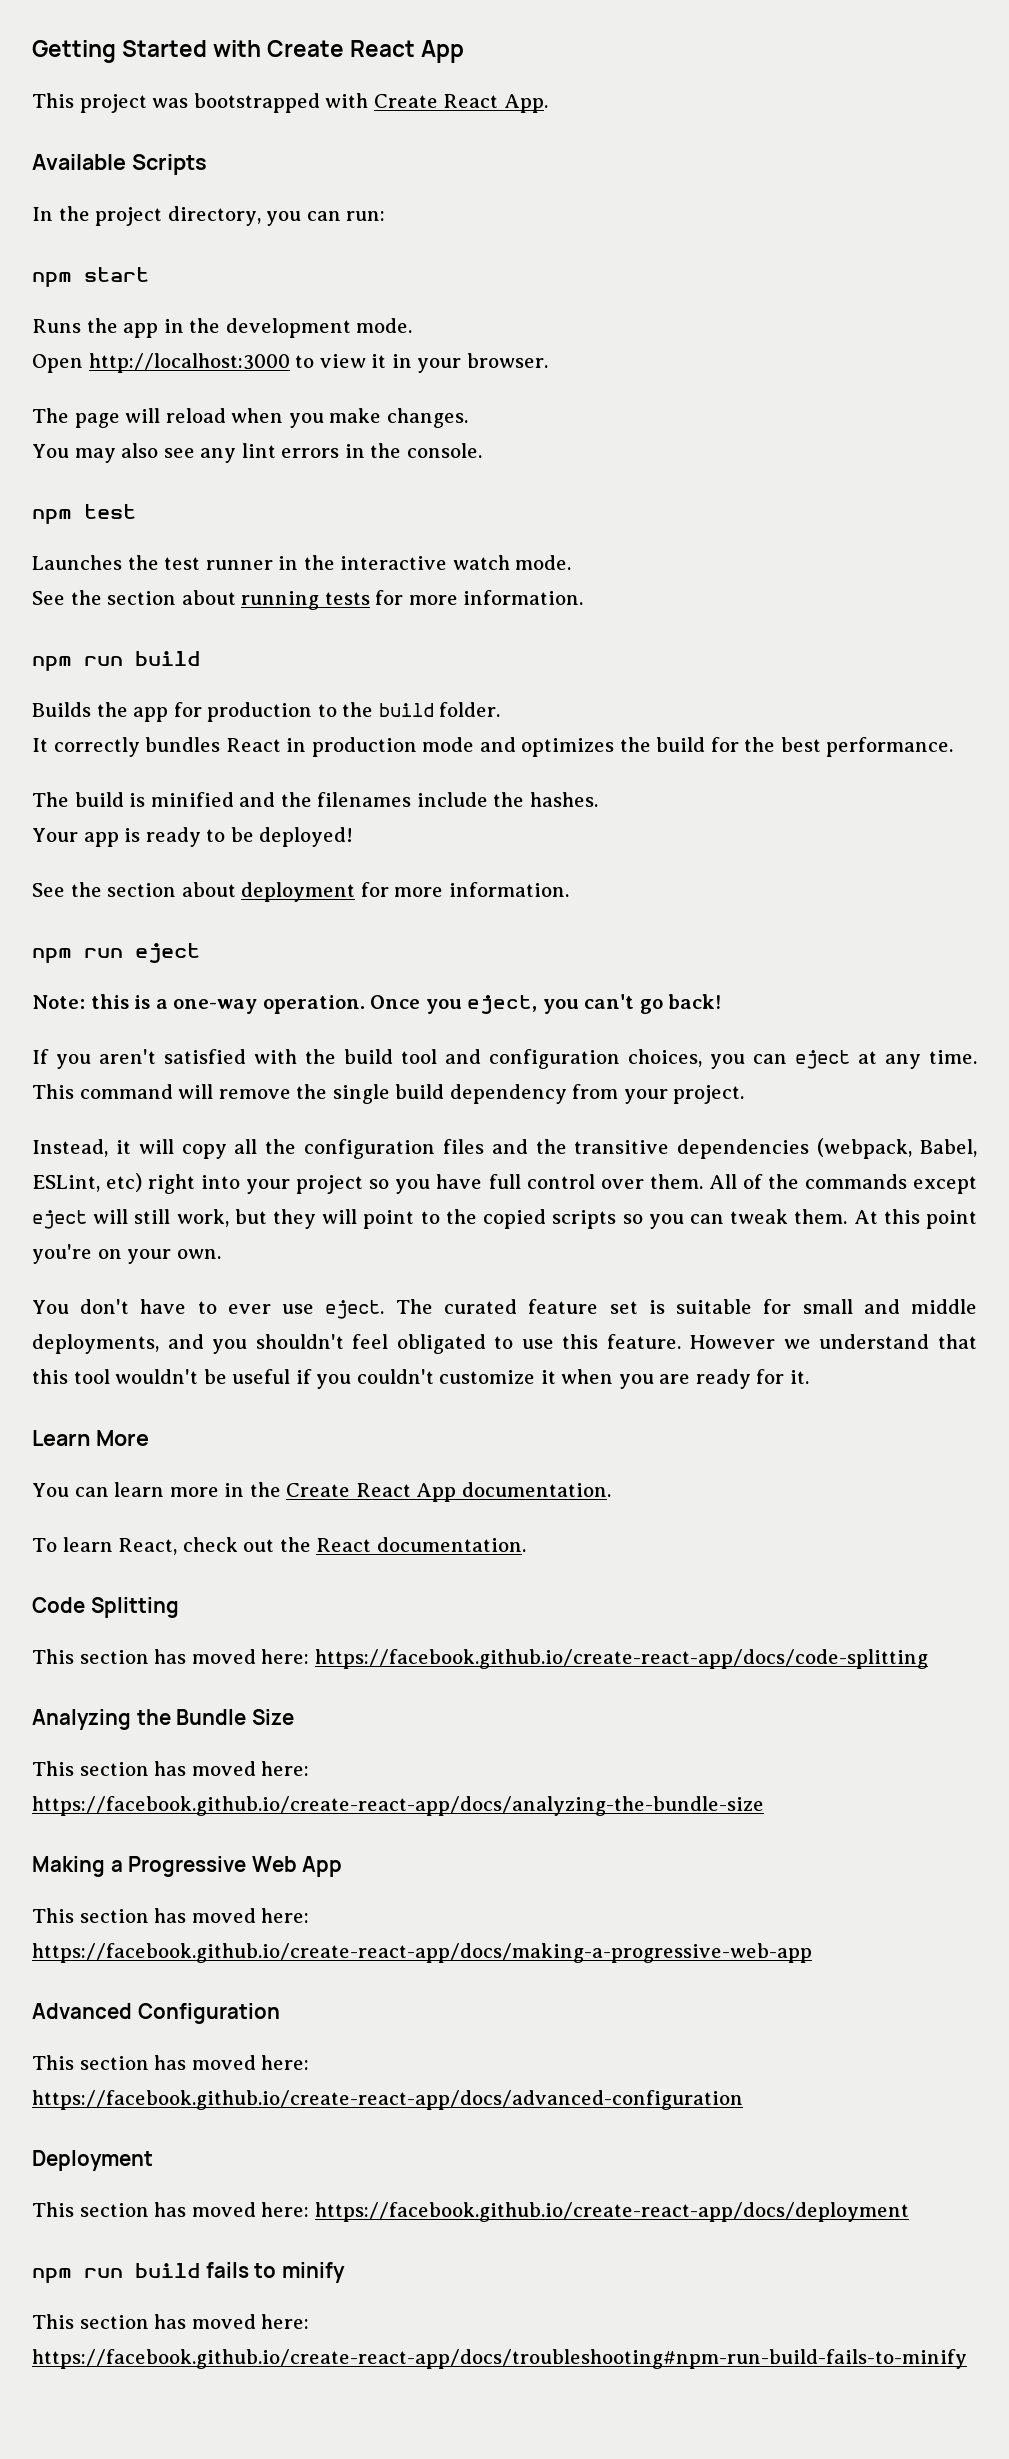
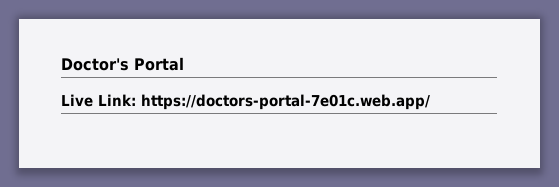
- Getting Started with Create React App
- This project was bootstrapped with Create React App.
- Available Scripts
- In the project directory, you can run:
- npm start
- Runs the app in the development mode.
- Open http://localhost:3000 to view it in your browser.
- The page will reload when you make changes.
- You may also see any lint errors in the console.
- npm test
- Launches the test runner in the interactive watch mode.
- See the section about running tests for more information.
- npm run build
- Builds the app for production to the build folder.
- It correctly bundles React in production mode and optimizes the build for the best performance.
- The build is minified and the filenames include the hashes.
- Your app is ready to be deployed!
- See the section about deployment for more information.
- npm run eject
- Note: this is a one-way operation. Once you eject, you can't go back!
- If you aren't satisfied with the build tool and configuration choices, you can eject at any time. This command will remove the single build dependency from your project.
- Instead, it will copy all the configuration files and the transitive dependencies (webpack, Babel, ESLint, etc) right into your project so you have full control over them. All of the commands except eject will still work, but they will point to the copied scripts so you can tweak them. At this point you're on your own.
- You don't have to ever use eject. The curated feature set is suitable for small and middle deployments, and you shouldn't feel obligated to use this feature. However we understand that this tool wouldn't be useful if you couldn't customize it when you are ready for it.
- Learn More
- You can learn more in the Create React App documentation.
- To learn React, check out the React documentation.
- Code Splitting
- This section has moved here: https://facebook.github.io/create-react-app/docs/code-splitting
- Analyzing the Bundle Size
- This section has moved here: https://facebook.github.io/create-react-app/docs/analyzing-the-bundle-size
- Making a Progressive Web App
- This section has moved here: https://facebook.github.io/create-react-app/docs/making-a-progressive-web-app
- Advanced Configuration
- This section has moved here: https://facebook.github.io/create-react-app/docs/advanced-configuration
- Deployment
- This section has moved here: https://facebook.github.io/create-react-app/docs/deployment
- npm run build fails to minify
- This section has moved here: https://facebook.github.io/create-react-app/docs/troubleshooting#npm-run-build-fails-to-minify
+ Doctor's Portal
+ Live Link: https://doctors-portal-7e01c.web.app/

